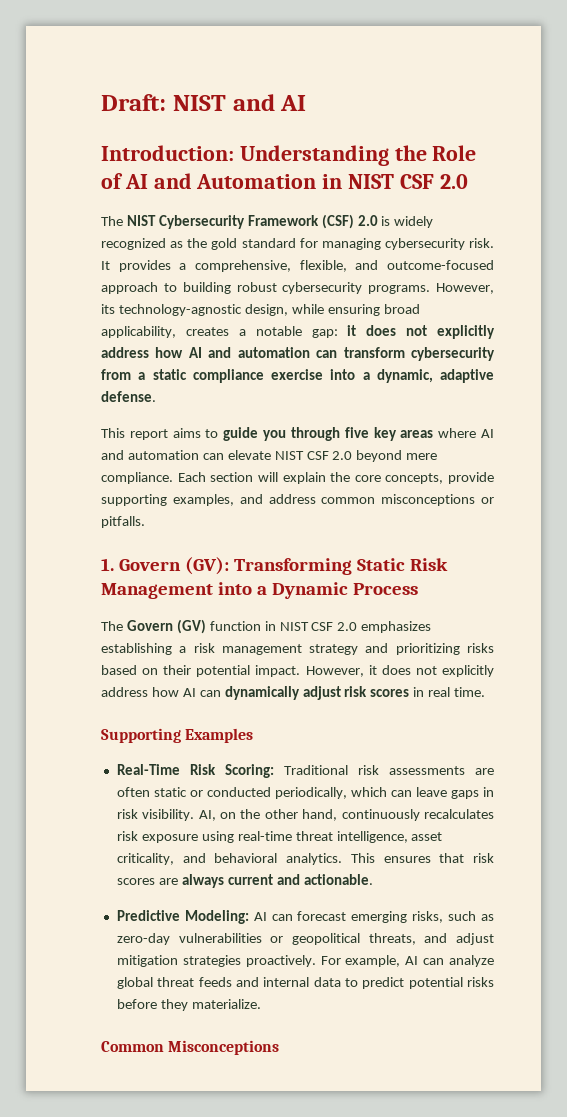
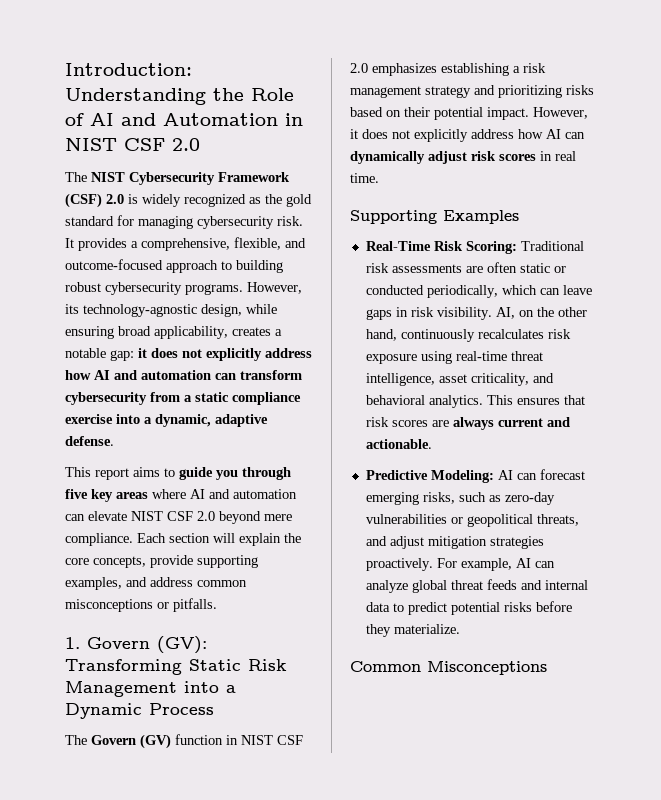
- Draft: NIST and AI

